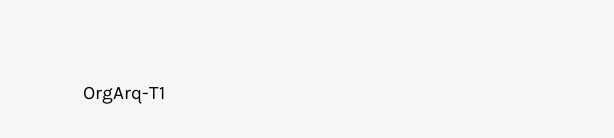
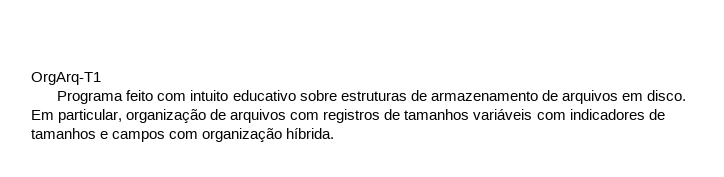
+ Programa feito com intuito educativo sobre estruturas de armazenamento de arquivos em disco. Em particular, organização de arquivos com registros de tamanhos variáveis com indicadores de tamanhos e campos com organização híbrida.

